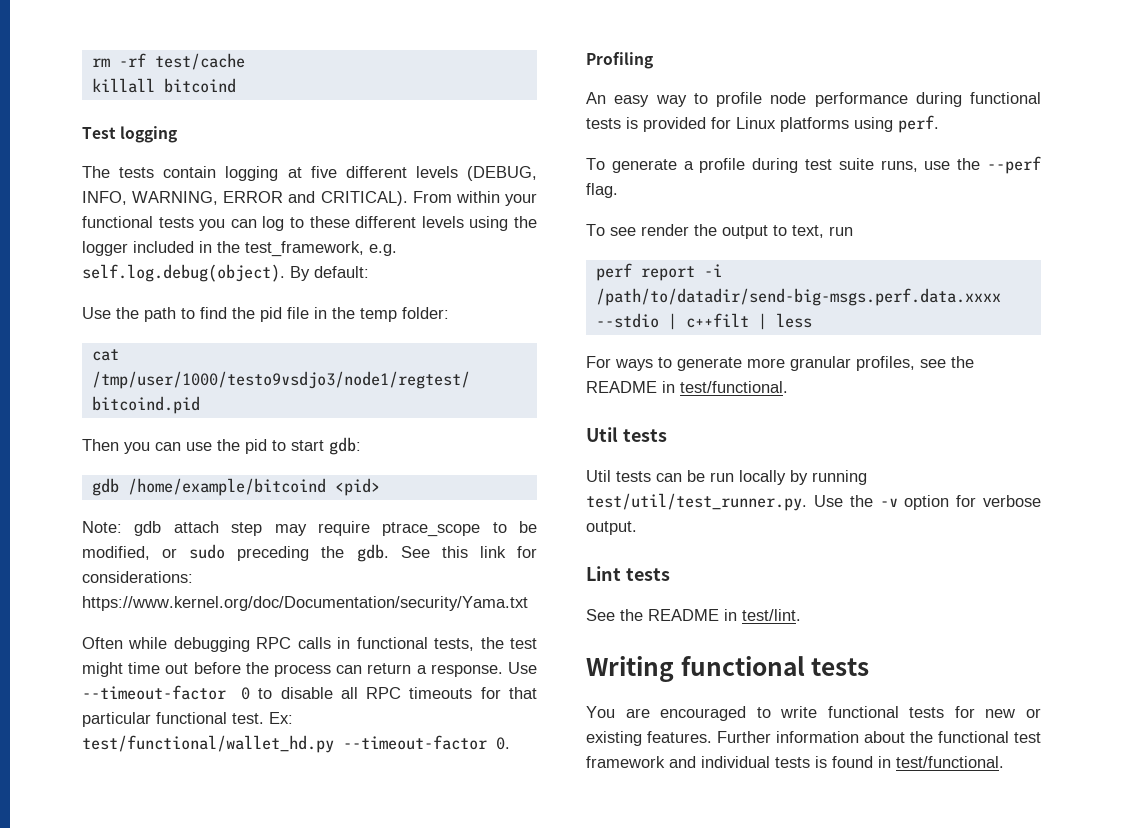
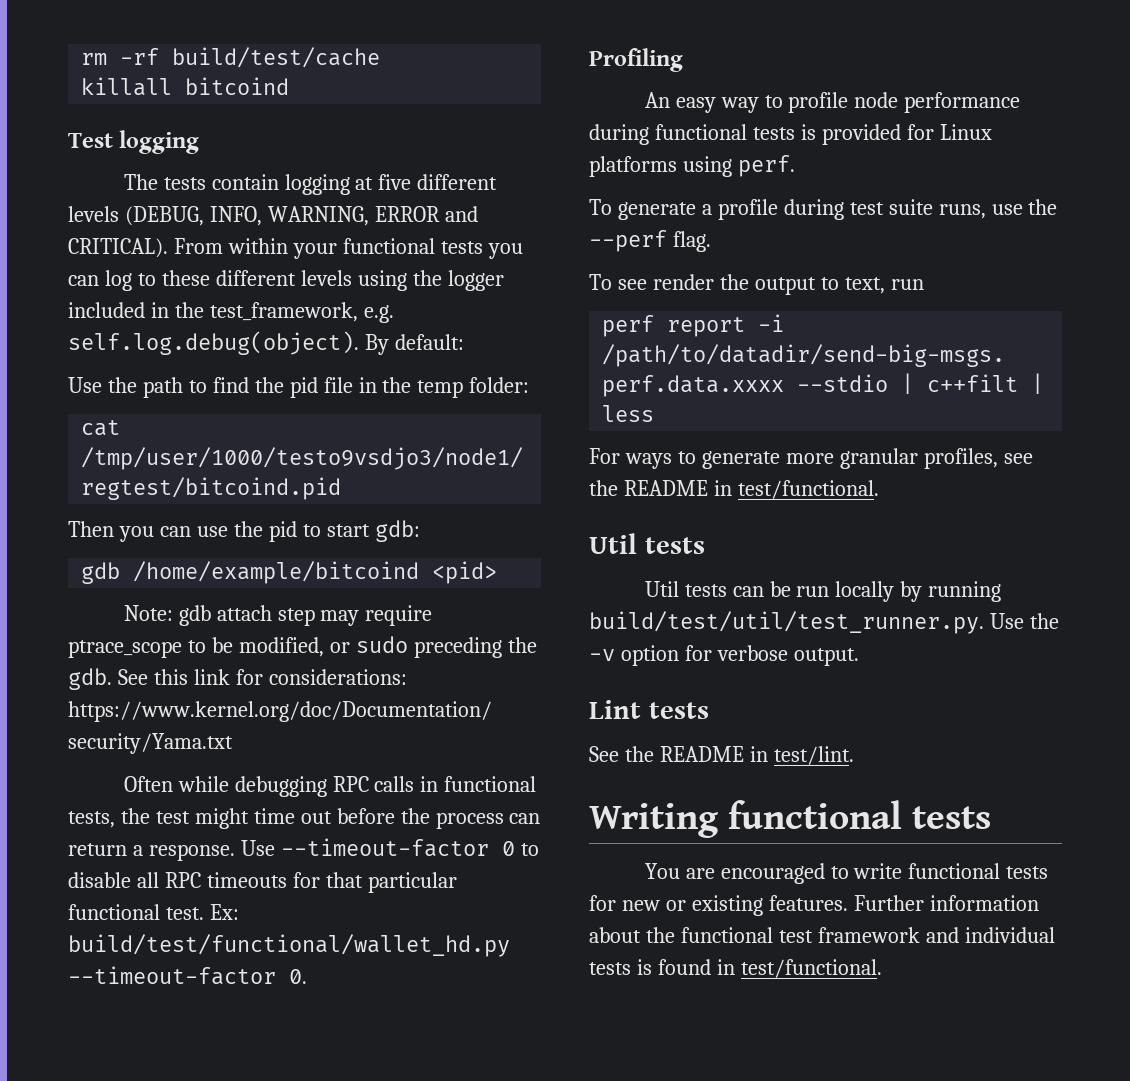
- rm -rf test/cache
+ rm -rf build/test/cache
- Ex: test/functional/wallet_hd.py --timeout-factor 0.
+ Ex: build/test/functional/wallet_hd.py --timeout-factor 0.
- Util tests can be run locally by running test/util/test_runner.py. Use the -v option for verbose output.
+ Util tests can be run locally by running build/test/util/test_runner.py. Use the -v option for verbose output.

